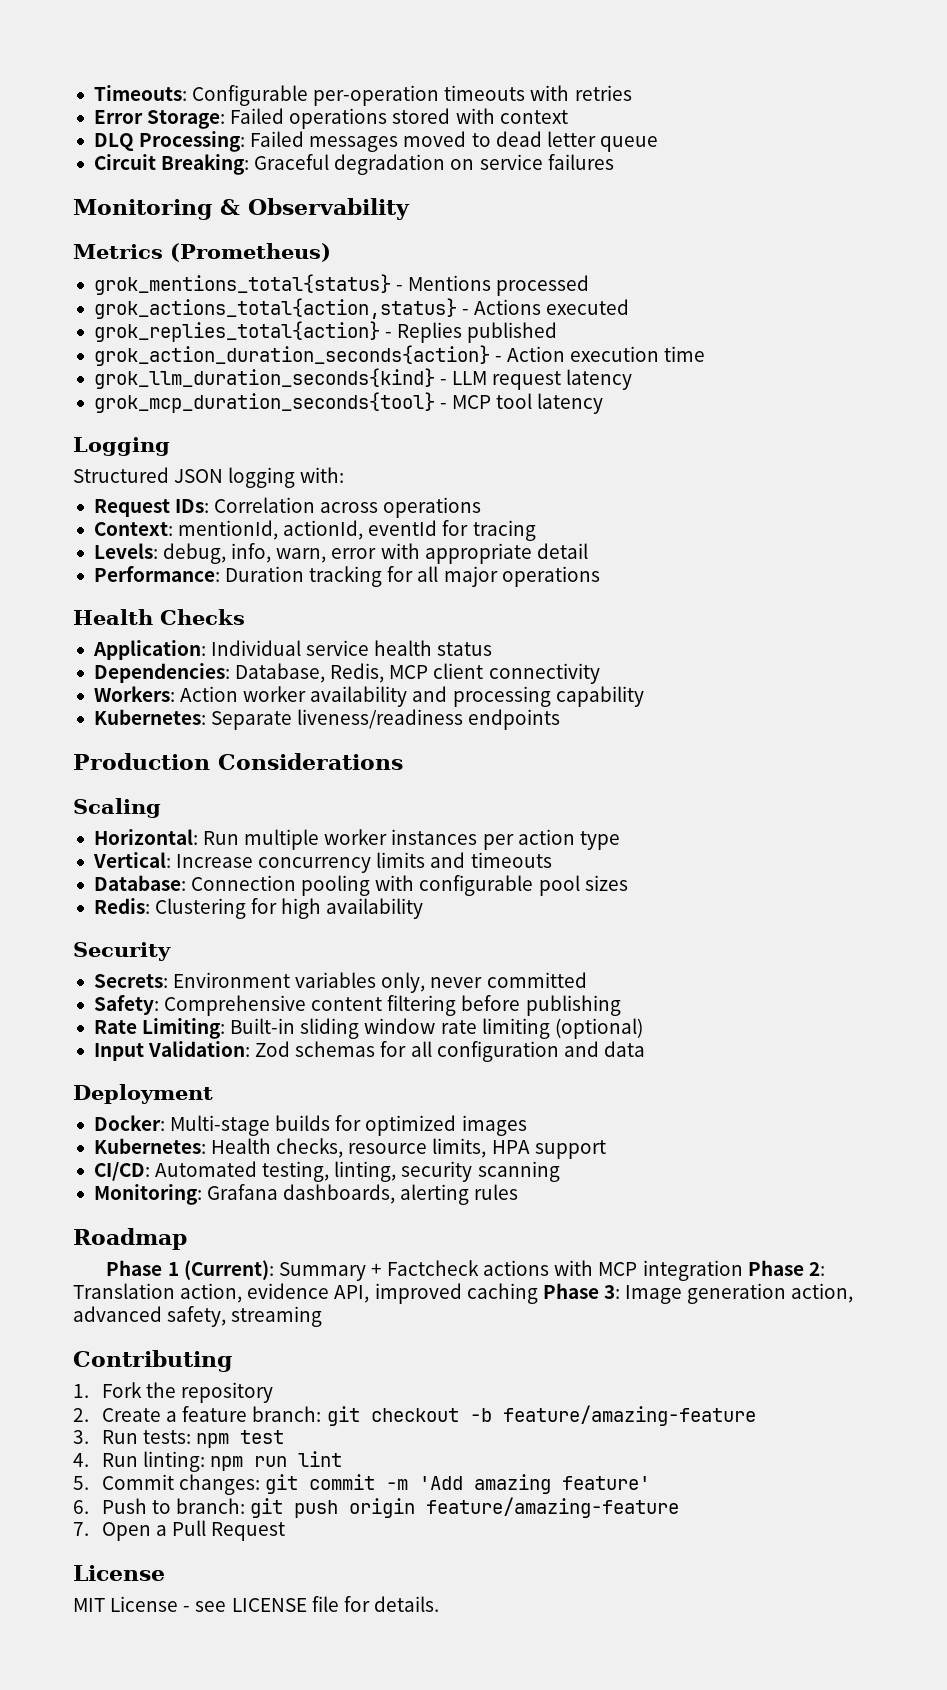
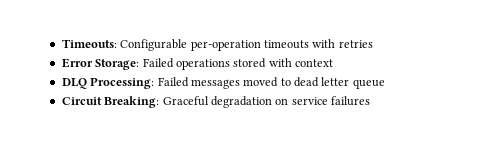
- Monitoring & Observability
- Metrics (Prometheus)
- grok_mentions_total{status} - Mentions processed
- grok_actions_total{action,status} - Actions executed
- grok_replies_total{action} - Replies published
- grok_action_duration_seconds{action} - Action execution time
- grok_llm_duration_seconds{kind} - LLM request latency
- grok_mcp_duration_seconds{tool} - MCP tool latency
- Logging
- Structured JSON logging with:
- Request IDs: Correlation across operations
- Context: mentionId, actionId, eventId for tracing
- Levels: debug, info, warn, error with appropriate detail
- Performance: Duration tracking for all major operations
- Health Checks
- Application: Individual service health status
- Dependencies: Database, Redis, MCP client connectivity
- Workers: Action worker availability and processing capability
- Kubernetes: Separate liveness/readiness endpoints
- Production Considerations
- Scaling
- Horizontal: Run multiple worker instances per action type
- Vertical: Increase concurrency limits and timeouts
- Database: Connection pooling with configurable pool sizes
- Redis: Clustering for high availability
- Security
- Secrets: Environment variables only, never committed
- Safety: Comprehensive content filtering before publishing
- Rate Limiting: Built-in sliding window rate limiting (optional)
- Input Validation: Zod schemas for all configuration and data
- Deployment
- Docker: Multi-stage builds for optimized images
- Kubernetes: Health checks, resource limits, HPA support
- CI/CD: Automated testing, linting, security scanning
- Monitoring: Grafana dashboards, alerting rules
- Roadmap
- Phase 1 (Current): Summary + Factcheck actions with MCP integration Phase 2: Translation action, evidence API, improved caching Phase 3: Image generation action, advanced safety, streaming
- Contributing
- 1. Fork the repository
- 2. Create a feature branch: git checkout -b feature/amazing-feature
- 3. Run tests: npm test
- 4. Run linting: npm run lint
- 5. Commit changes: git commit -m 'Add amazing feature'
- 6. Push to branch: git push origin feature/amazing-feature
- 7. Open a Pull Request
- License
- MIT License - see LICENSE file for details.

